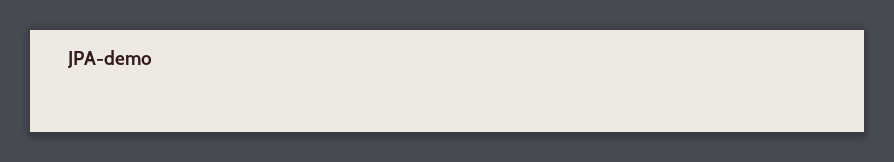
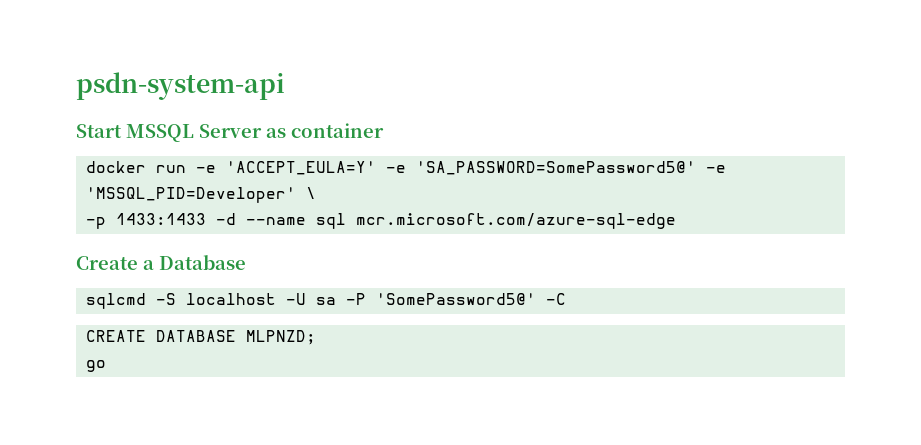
- JPA-demo
+ psdn-system-api
+ Start MSSQL Server as container
+ docker run -e 'ACCEPT_EULA=Y' -e 'SA_PASSWORD=SomePassword5@' -e 'MSSQL_PID=Developer' \
+ -p 1433:1433 -d --name sql mcr.microsoft.com/azure-sql-edge
+ Create a Database
+ sqlcmd -S localhost -U sa -P 'SomePassword5@' -C
+ CREATE DATABASE MLPNZD;
+ go

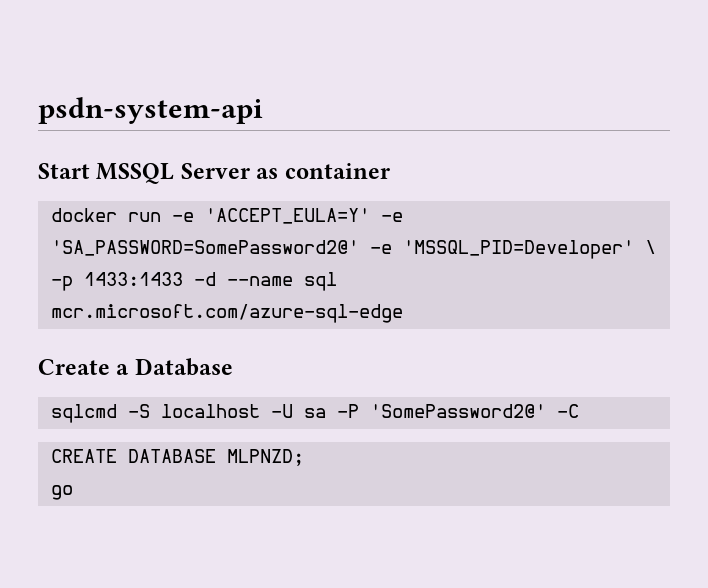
- docker run -e 'ACCEPT_EULA=Y' -e 'SA_PASSWORD=SomePassword5@' -e 'MSSQL_PID=Developer' \
+ docker run -e 'ACCEPT_EULA=Y' -e 'SA_PASSWORD=SomePassword2@' -e 'MSSQL_PID=Developer' \
- sqlcmd -S localhost -U sa -P 'SomePassword5@' -C
+ sqlcmd -S localhost -U sa -P 'SomePassword2@' -C

